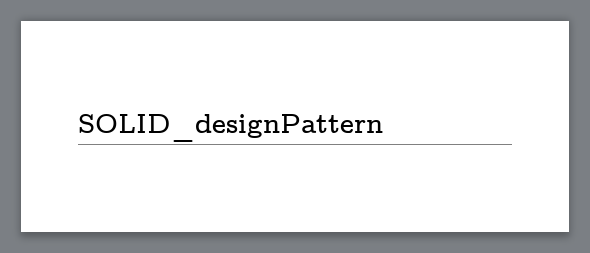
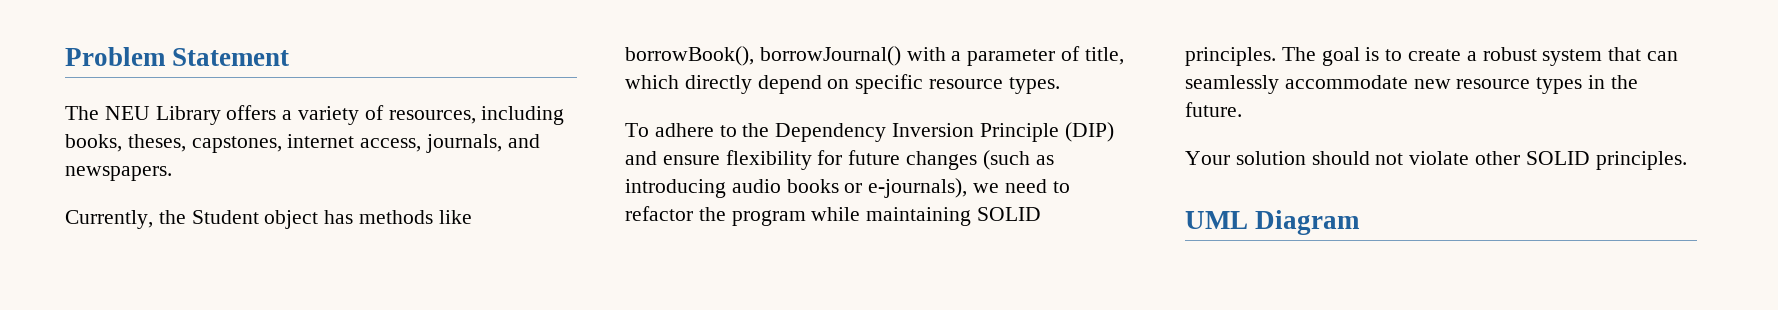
- SOLID_designPattern
+ Problem Statement
+ The NEU Library offers a variety of resources, including books, theses, capstones, internet access, journals, and newspapers.
+ Currently, the Student object has methods like borrowBook(), borrowJournal() with a parameter of title, which directly depend on specific resource types.
+ To adhere to the Dependency Inversion Principle (DIP) and ensure flexibility for future changes (such as introducing audio books or e-journals), we need to refactor the program while maintaining SOLID principles. The goal is to create a robust system that can seamlessly accommodate new resource types in the future.
+ Your solution should not violate other SOLID principles.
+ UML Diagram

